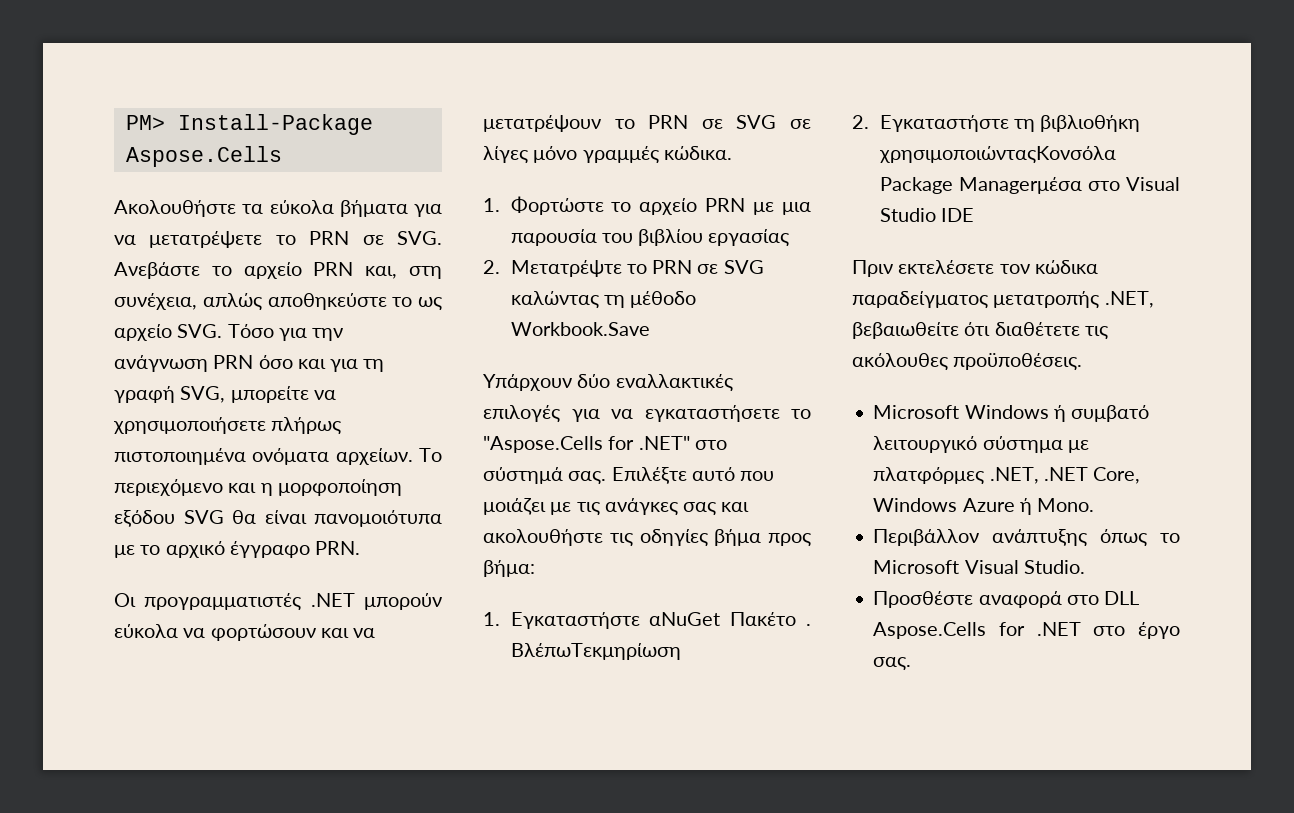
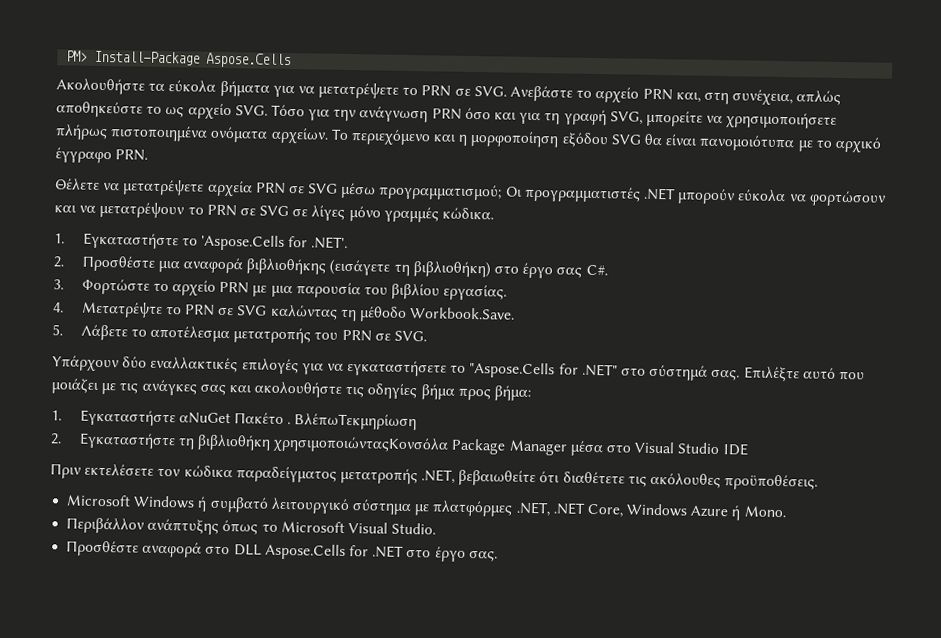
- Οι προγραμματιστές .NET μπορούν εύκολα να φορτώσουν και να μετατρέψουν το PRN σε SVG σε λίγες μόνο γραμμές κώδικα.
+ Θέλετε να μετατρέψετε αρχεία PRN σε SVG μέσω προγραμματισμού; Οι προγραμματιστές .NET μπορούν εύκολα να φορτώσουν και να μετατρέψουν το PRN σε SVG σε λίγες μόνο γραμμές κώδικα.
- 1. Φορτώστε το αρχείο PRN με μια παρουσία του βιβλίου εργασίας
- 2. Μετατρέψτε το PRN σε SVG καλώντας τη μέθοδο Workbook.Save
+ 1. Εγκαταστήστε το 'Aspose.Cells for .NET'.
+ 2. Προσθέστε μια αναφορά βιβλιοθήκης (εισάγετε τη βιβλιοθήκη) στο έργο σας C#.
+ 3. Φορτώστε το αρχείο PRN με μια παρουσία του βιβλίου εργασίας.
+ 4. Μετατρέψτε το PRN σε SVG καλώντας τη μέθοδο Workbook.Save.
+ 5. Λάβετε το αποτέλεσμα μετατροπής του PRN σε SVG.
- 2. Εγκαταστήστε τη βιβλιοθήκη χρησιμοποιώνταςΚονσόλα Package Managerμέσα στο Visual Studio IDE
+ 2. Εγκαταστήστε τη βιβλιοθήκη χρησιμοποιώνταςΚονσόλα Package Manager μέσα στο Visual Studio IDE

